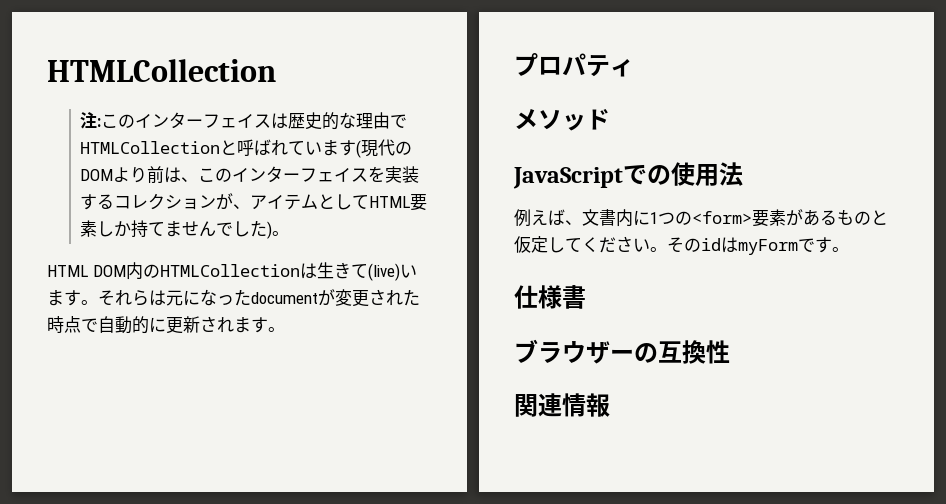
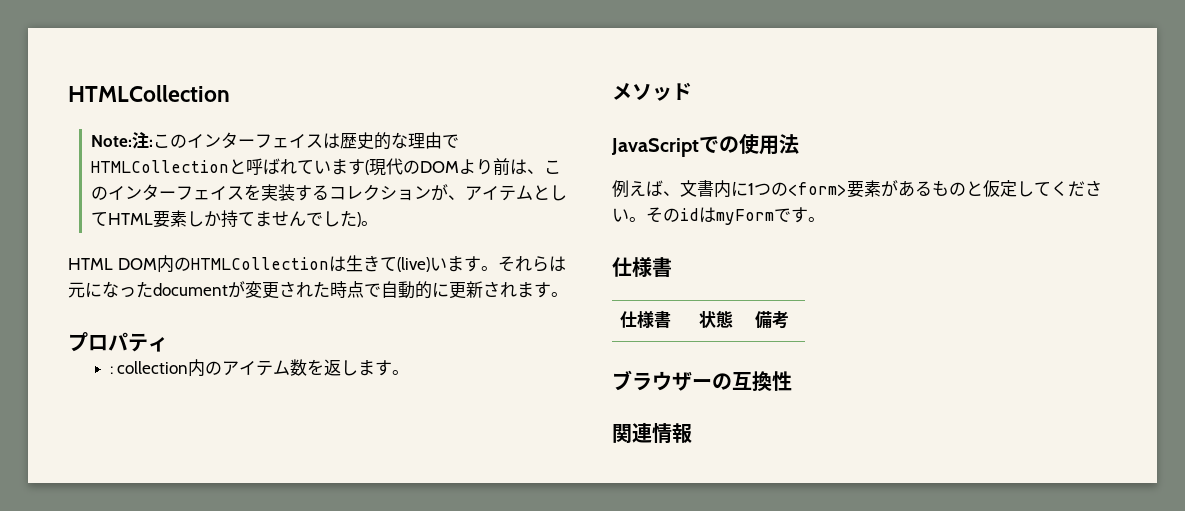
- 注:このインターフェイスは歴史的な理由でHTMLCollectionと呼ばれています(現代のDOMより前は、このインターフェイスを実装するコレクションが、アイテムとしてHTML要素しか持てませんでした)。
+ Note:注:このインターフェイスは歴史的な理由でHTMLCollectionと呼ばれています(現代のDOMより前は、このインターフェイスを実装するコレクションが、アイテムとしてHTML要素しか持てませんでした)。
+ : collection内のアイテム数を返します。
+ 仕様書 | 状態 | 備考

